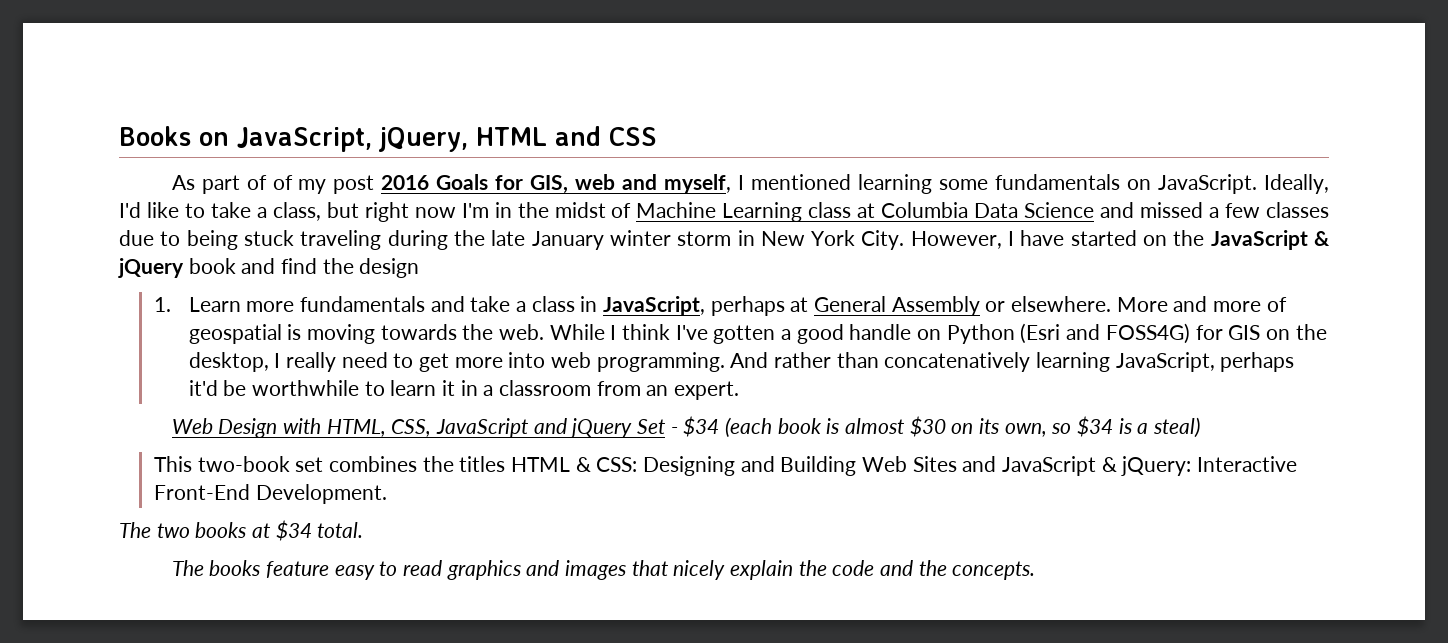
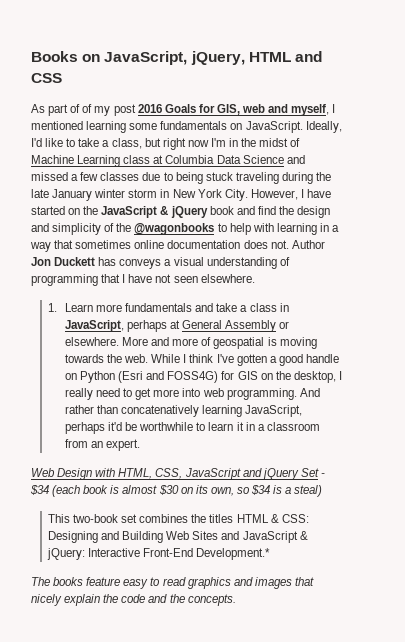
- However, I have started on the JavaScript & jQuery book and find the design
+ However, I have started on the JavaScript & jQuery book and find the design and simplicity of the @wagonbooks to help with learning in a way that sometimes online documentation does not. Author Jon Duckett has conveys a visual understanding of programming that I have not seen elsewhere.
- This two-book set combines the titles HTML & CSS: Designing and Building Web Sites and JavaScript & jQuery: Interactive Front-End Development.
- The two books at $34 total.
+ This two-book set combines the titles HTML & CSS: Designing and Building Web Sites and JavaScript & jQuery: Interactive Front-End Development.*

